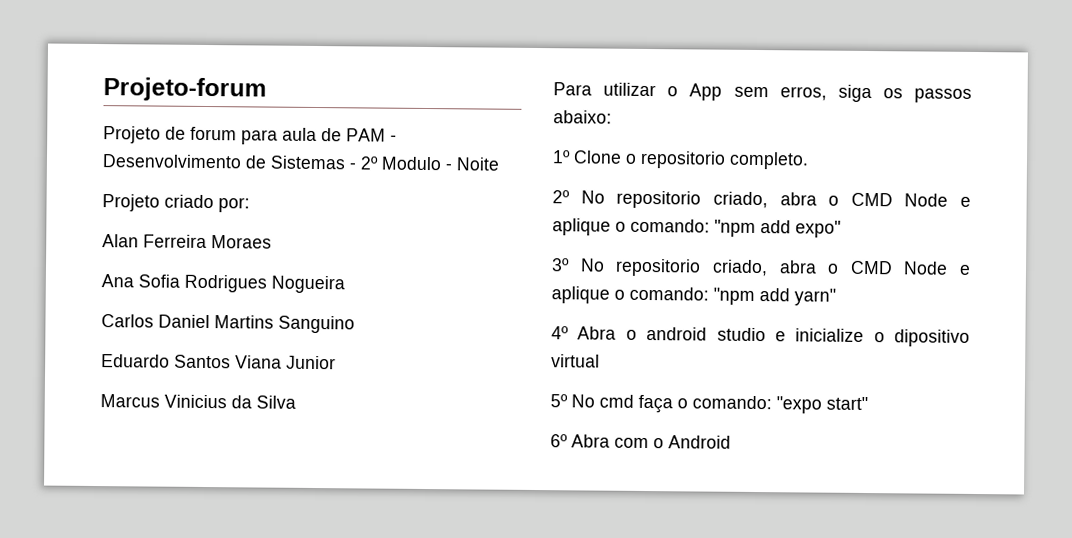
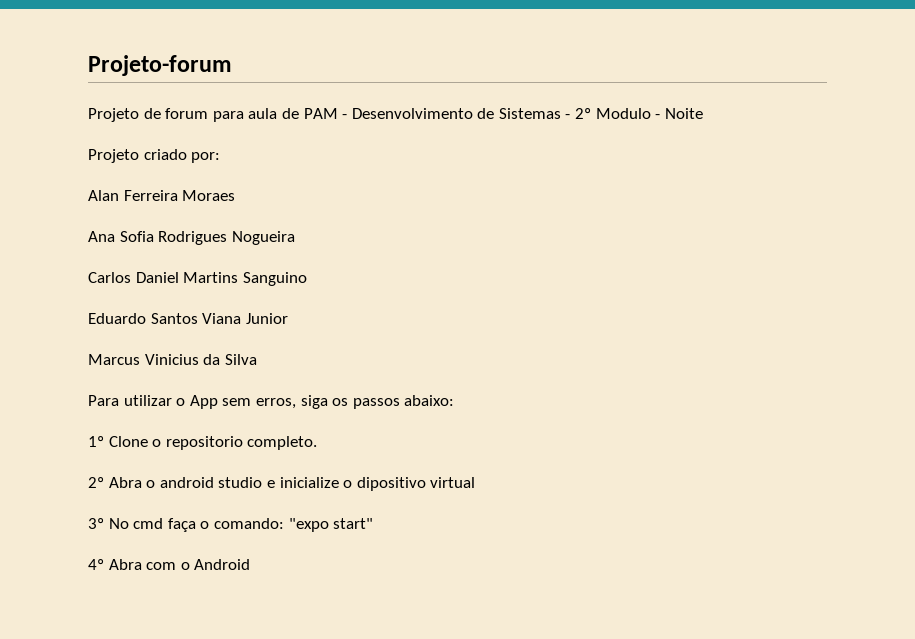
- 2º No repositorio criado, abra o CMD Node e aplique o comando: "npm add expo"
- 3º No repositorio criado, abra o CMD Node e aplique o comando: "npm add yarn"
- 4º Abra o android studio e inicialize o dipositivo virtual
+ 2º Abra o android studio e inicialize o dipositivo virtual
- 5º No cmd faça o comando: "expo start"
+ 3º No cmd faça o comando: "expo start"
- 6º Abra com o Android
+ 4º Abra com o Android

